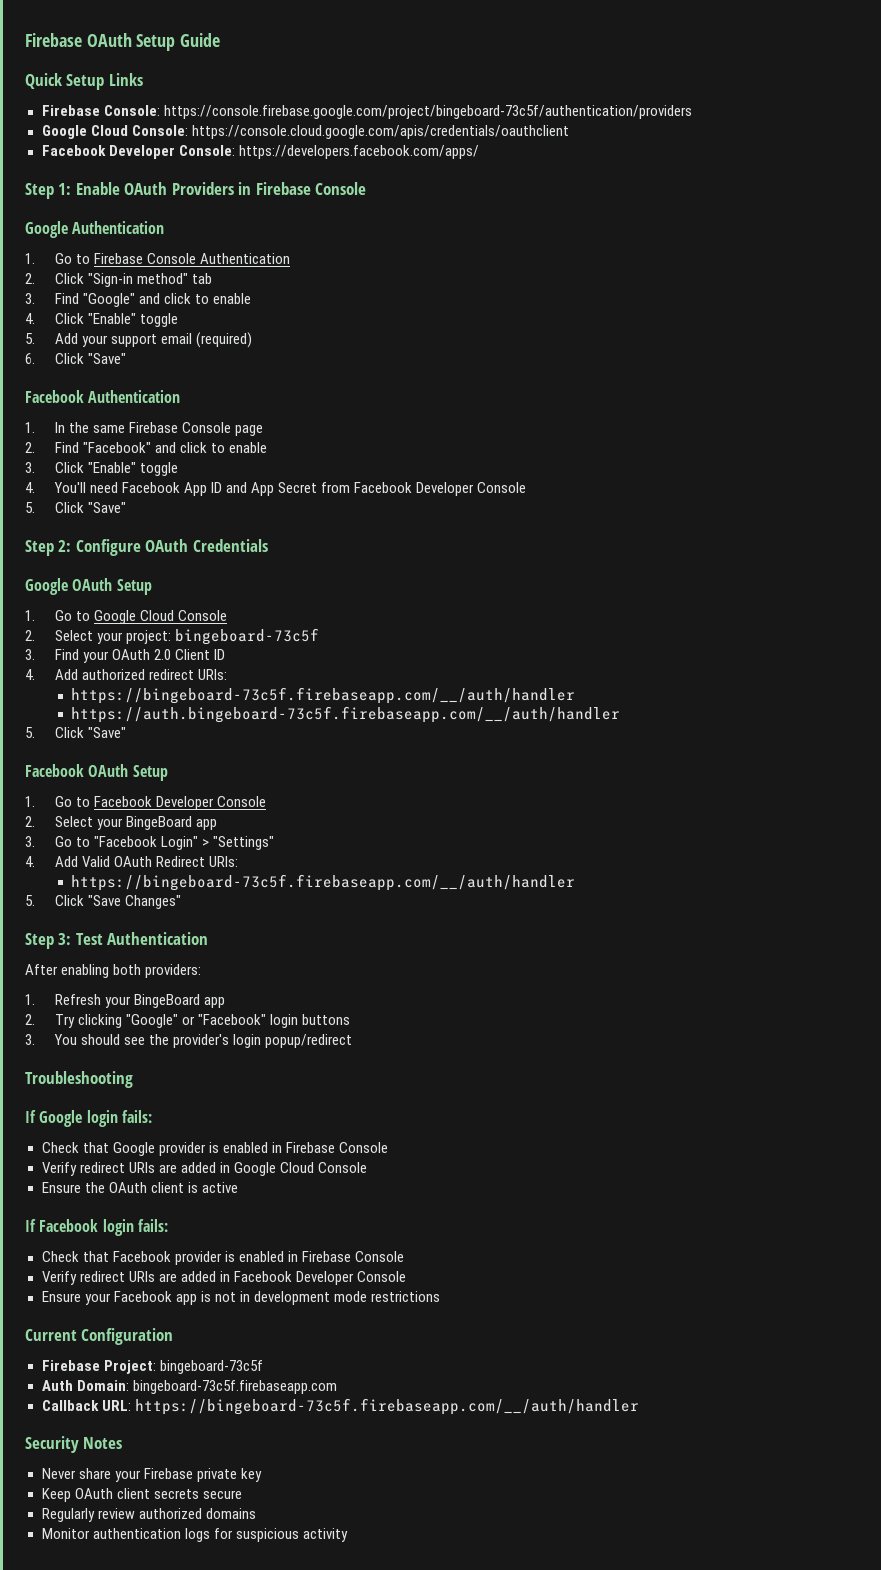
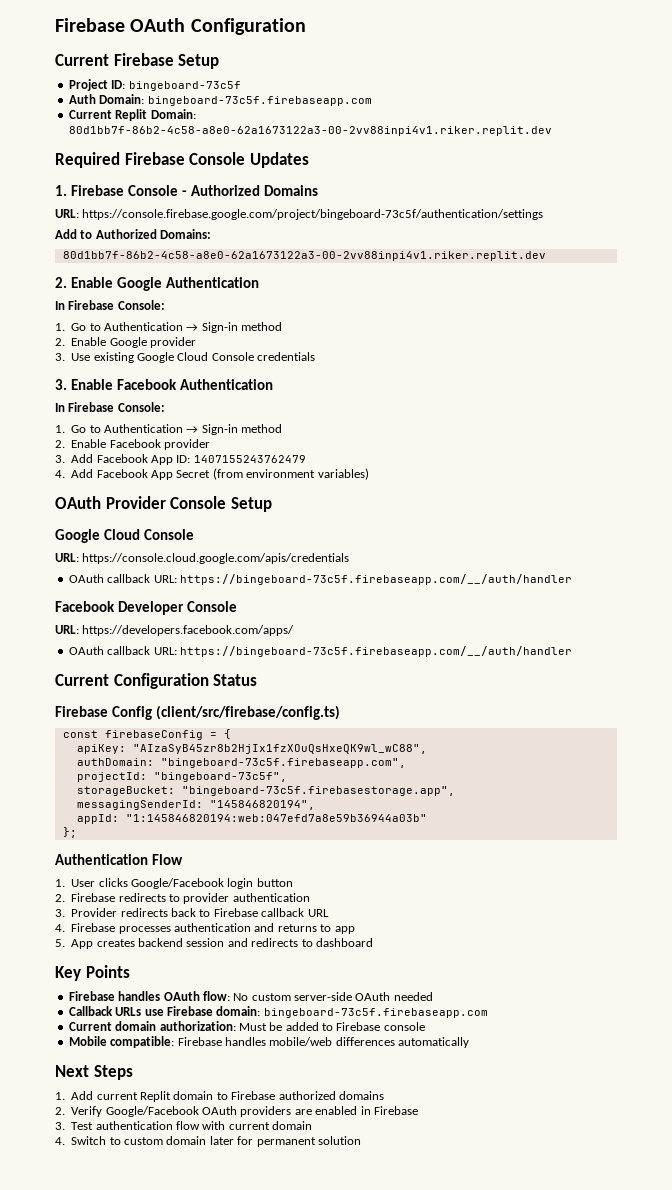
- Firebase OAuth Setup Guide
- Quick Setup Links
- Firebase Console: https://console.firebase.google.com/project/bingeboard-73c5f/authentication/providers
- Google Cloud Console: https://console.cloud.google.com/apis/credentials/oauthclient
- Facebook Developer Console: https://developers.facebook.com/apps/
- Step 1: Enable OAuth Providers in Firebase Console
- Google Authentication
- 1. Go to Firebase Console Authentication
- 2. Click "Sign-in method" tab
- 3. Find "Google" and click to enable
- 4. Click "Enable" toggle
- 5. Add your support email (required)
- 6. Click "Save"
- Facebook Authentication
- 1. In the same Firebase Console page
- 2. Find "Facebook" and click to enable
- 3. Click "Enable" toggle
- 4. You'll need Facebook App ID and App Secret from Facebook Developer Console
- 5. Click "Save"
- Step 2: Configure OAuth Credentials
- Google OAuth Setup
- 1. Go to Google Cloud Console
- 2. Select your project: bingeboard-73c5f
- 3. Find your OAuth 2.0 Client ID
- 4. Add authorized redirect URIs:
- https://bingeboard-73c5f.firebaseapp.com/__/auth/handler
- https://auth.bingeboard-73c5f.firebaseapp.com/__/auth/handler
- 5. Click "Save"
- Facebook OAuth Setup
- 1. Go to Facebook Developer Console
- 2. Select your BingeBoard app
- 3. Go to "Facebook Login" > "Settings"
- 4. Add Valid OAuth Redirect URIs:
- https://bingeboard-73c5f.firebaseapp.com/__/auth/handler
- 5. Click "Save Changes"
- Step 3: Test Authentication
- After enabling both providers:
- 1. Refresh your BingeBoard app
- 2. Try clicking "Google" or "Facebook" login buttons
- 3. You should see the provider's login popup/redirect
- Troubleshooting
- If Google login fails:
- Check that Google provider is enabled in Firebase Console
- Verify redirect URIs are added in Google Cloud Console
- Ensure the OAuth client is active
- If Facebook login fails:
- Check that Facebook provider is enabled in Firebase Console
- Verify redirect URIs are added in Facebook Developer Console
- Ensure your Facebook app is not in development mode restrictions
- Current Configuration
- Firebase Project: bingeboard-73c5f
+ Firebase OAuth Configuration
+ Current Firebase Setup
+ Project ID: bingeboard-73c5f
  Auth Domain: bingeboard-73c5f.firebaseapp.com
- Callback URL: https://bingeboard-73c5f.firebaseapp.com/__/auth/handler
- Security Notes
- Never share your Firebase private key
- Keep OAuth client secrets secure
- Regularly review authorized domains
- Monitor authentication logs for suspicious activity
+ Current Replit Domain: 80d1bb7f-86b2-4c58-a8e0-62a1673122a3-00-2vv88inpi4v1.riker.replit.dev
+ Required Firebase Console Updates
+ 1. Firebase Console - Authorized Domains
+ URL: https://console.firebase.google.com/project/bingeboard-73c5f/authentication/settings
+ Add to Authorized Domains:
+ 80d1bb7f-86b2-4c58-a8e0-62a1673122a3-00-2vv88inpi4v1.riker.replit.dev
+ 2. Enable Google Authentication
+ In Firebase Console:
+ 1. Go to Authentication → Sign-in method
+ 2. Enable Google provider
+ 3. Use existing Google Cloud Console credentials
+ 3. Enable Facebook Authentication
+ In Firebase Console:
+ 1. Go to Authentication → Sign-in method
+ 2. Enable Facebook provider
+ 3. Add Facebook App ID: 1407155243762479
+ 4. Add Facebook App Secret (from environment variables)
+ OAuth Provider Console Setup
+ Google Cloud Console
+ URL: https://console.cloud.google.com/apis/credentials
+ OAuth callback URL: https://bingeboard-73c5f.firebaseapp.com/__/auth/handler
+ Facebook Developer Console
+ URL: https://developers.facebook.com/apps/
+ OAuth callback URL: https://bingeboard-73c5f.firebaseapp.com/__/auth/handler
+ Current Configuration Status
+ Firebase Config (client/src/firebase/config.ts)
+ const firebaseConfig = {
+ apiKey: "AIzaSyB45zr8b2HjIx1fzXOuQsHxeQK9wl_wC88",
+ authDomain: "bingeboard-73c5f.firebaseapp.com",
+ projectId: "bingeboard-73c5f",
+ storageBucket: "bingeboard-73c5f.firebasestorage.app",
+ messagingSenderId: "145846820194",
+ appId: "1:145846820194:web:047efd7a8e59b36944a03b"
+ };
+ Authentication Flow
+ 1. User clicks Google/Facebook login button
+ 2. Firebase redirects to provider authentication
+ 3. Provider redirects back to Firebase callback URL
+ 4. Firebase processes authentication and returns to app
+ 5. App creates backend session and redirects to dashboard
+ Key Points
+ Firebase handles OAuth flow: No custom server-side OAuth needed
+ Callback URLs use Firebase domain: bingeboard-73c5f.firebaseapp.com
+ Current domain authorization: Must be added to Firebase console
+ Mobile compatible: Firebase handles mobile/web differences automatically
+ Next Steps
+ 1. Add current Replit domain to Firebase authorized domains
+ 2. Verify Google/Facebook OAuth providers are enabled in Firebase
+ 3. Test authentication flow with current domain
+ 4. Switch to custom domain later for permanent solution

